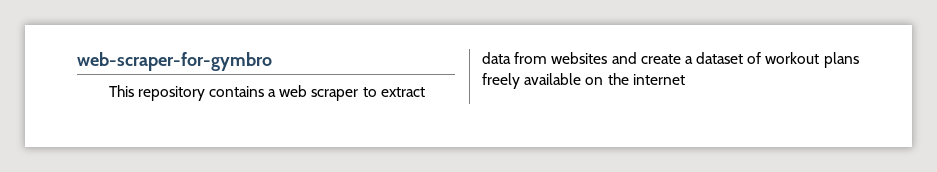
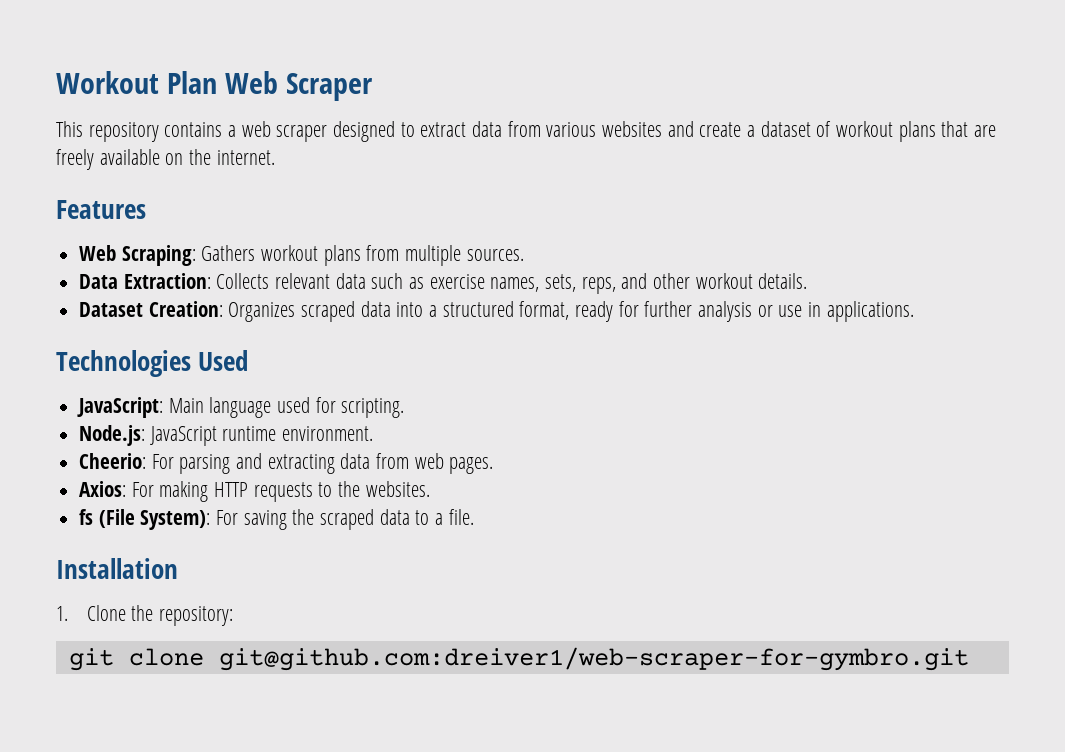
- web-scraper-for-gymbro
+ Workout Plan Web Scraper
- This repository contains a web scraper to extract data from websites and create a dataset of workout plans freely available on the internet
+ This repository contains a web scraper designed to extract data from various websites and create a dataset of workout plans that are freely available on the internet.
+ Features
+ Web Scraping: Gathers workout plans from multiple sources.
+ Data Extraction: Collects relevant data such as exercise names, sets, reps, and other workout details.
+ Dataset Creation: Organizes scraped data into a structured format, ready for further analysis or use in applications.
+ Technologies Used
+ JavaScript: Main language used for scripting.
+ Node.js: JavaScript runtime environment.
+ Cheerio: For parsing and extracting data from web pages.
+ Axios: For making HTTP requests to the websites.
+ fs (File System): For saving the scraped data to a file.
+ Installation
+ 1. Clone the repository:
+ git clone git@github.com:dreiver1/web-scraper-for-gymbro.git

